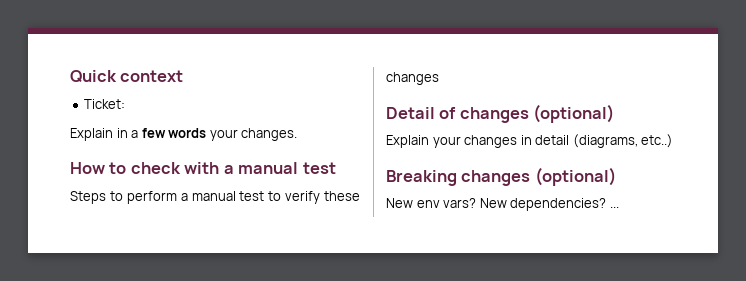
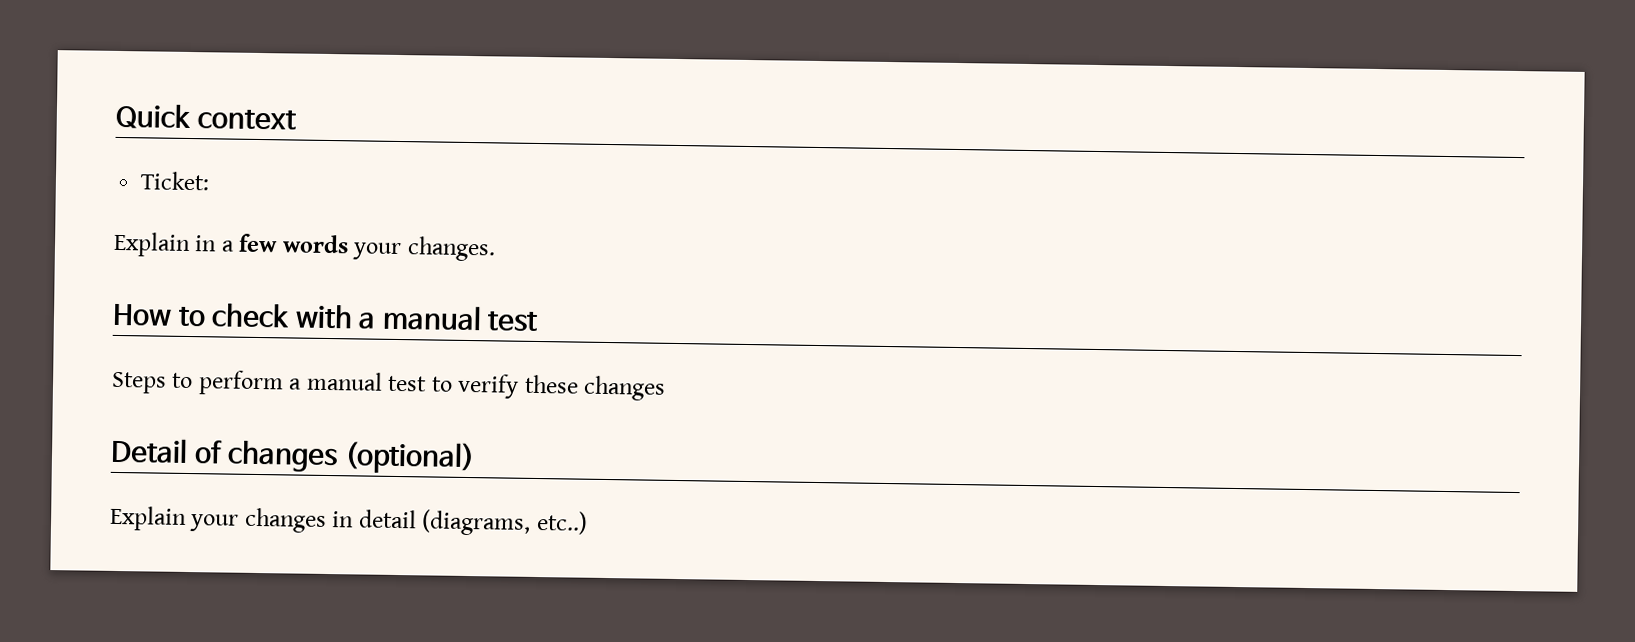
- Breaking changes (optional)
- New env vars? New dependencies? ...

